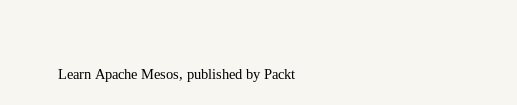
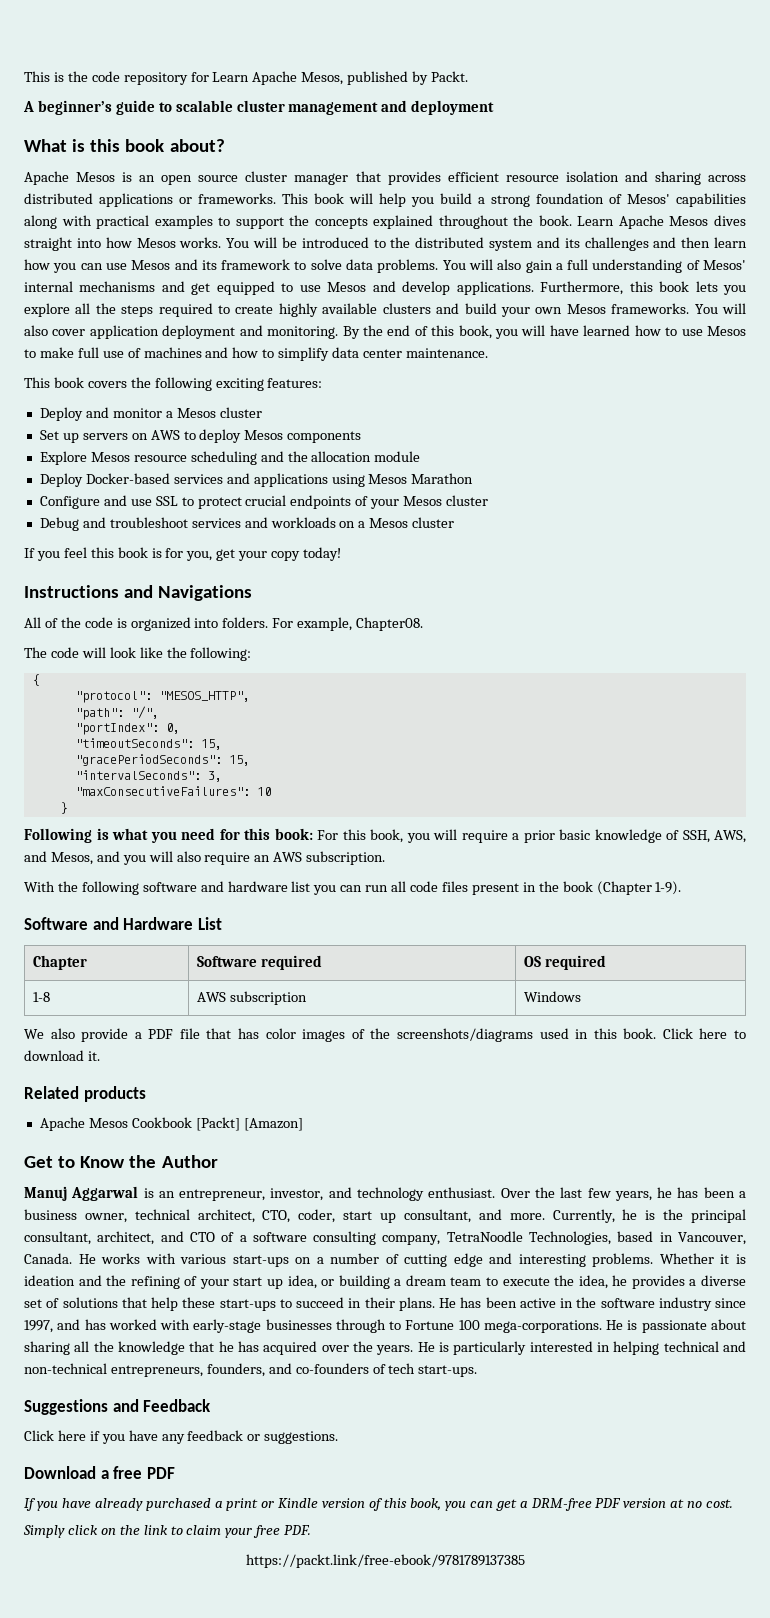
- Learn Apache Mesos, published by Packt
+ This is the code repository for Learn Apache Mesos, published by Packt.
+ A beginner’s guide to scalable cluster management and deployment
+ What is this book about?
+ Apache Mesos is an open source cluster manager that provides efficient resource isolation and sharing across distributed applications or frameworks. This book will help you build a strong foundation of Mesos' capabilities along with practical examples to support the concepts explained throughout the book. Learn Apache Mesos dives straight into how Mesos works. You will be introduced to the distributed system and its challenges and then learn how you can use Mesos and its framework to solve data problems. You will also gain a full understanding of Mesos' internal mechanisms and get equipped to use Mesos and develop applications. Furthermore, this book lets you explore all the steps required to create highly available clusters and build your own Mesos frameworks. You will also cover application deployment and monitoring. By the end of this book, you will have learned how to use Mesos to make full use of machines and how to simplify data center maintenance.
+ This book covers the following exciting features:
+ Deploy and monitor a Mesos cluster
+ Set up servers on AWS to deploy Mesos components
+ Explore Mesos resource scheduling and the allocation module
+ Deploy Docker-based services and applications using Mesos Marathon
+ Configure and use SSL to protect crucial endpoints of your Mesos cluster
+ Debug and troubleshoot services and workloads on a Mesos cluster
+ If you feel this book is for you, get your copy today!
+ Instructions and Navigations
+ All of the code is organized into folders. For example, Chapter08.
+ The code will look like the following:
+ {
+ "protocol": "MESOS_HTTP",
+ "path": "/",
+ "portIndex": 0,
+ "timeoutSeconds": 15,
+ "gracePeriodSeconds": 15,
+ "intervalSeconds": 3,
+ "maxConsecutiveFailures": 10
+ }
+ Following is what you need for this book: For this book, you will require a prior basic knowledge of SSH, AWS, and Mesos, and you will also require an AWS subscription.
+ With the following software and hardware list you can run all code files present in the book (Chapter 1-9).
+ Software and Hardware List
+ Chapter | Software required | OS required
+ 1-8 | AWS subscription | Windows
+ We also provide a PDF file that has color images of the screenshots/diagrams used in this book. Click here to download it.
+ Related products
+ Apache Mesos Cookbook [Packt] [Amazon]
+ Get to Know the Author
+ Manuj Aggarwal is an entrepreneur, investor, and technology enthusiast. Over the last few years, he has been a business owner, technical architect, CTO, coder, start up consultant, and more. Currently, he is the principal consultant, architect, and CTO of a software consulting company, TetraNoodle Technologies, based in Vancouver, Canada. He works with various start-ups on a number of cutting edge and interesting problems. Whether it is ideation and the refining of your start up idea, or building a dream team to execute the idea, he provides a diverse set of solutions that help these start-ups to succeed in their plans. He has been active in the software industry since 1997, and has worked with early-stage businesses through to Fortune 100 mega-corporations. He is passionate about sharing all the knowledge that he has acquired over the years. He is particularly interested in helping technical and non-technical entrepreneurs, founders, and co-founders of tech start-ups.
+ Suggestions and Feedback
+ Click here if you have any feedback or suggestions.
+ Download a free PDF
+ If you have already purchased a print or Kindle version of this book, you can get a DRM-free PDF version at no cost.
+ Simply click on the link to claim your free PDF.
+ https://packt.link/free-ebook/9781789137385

